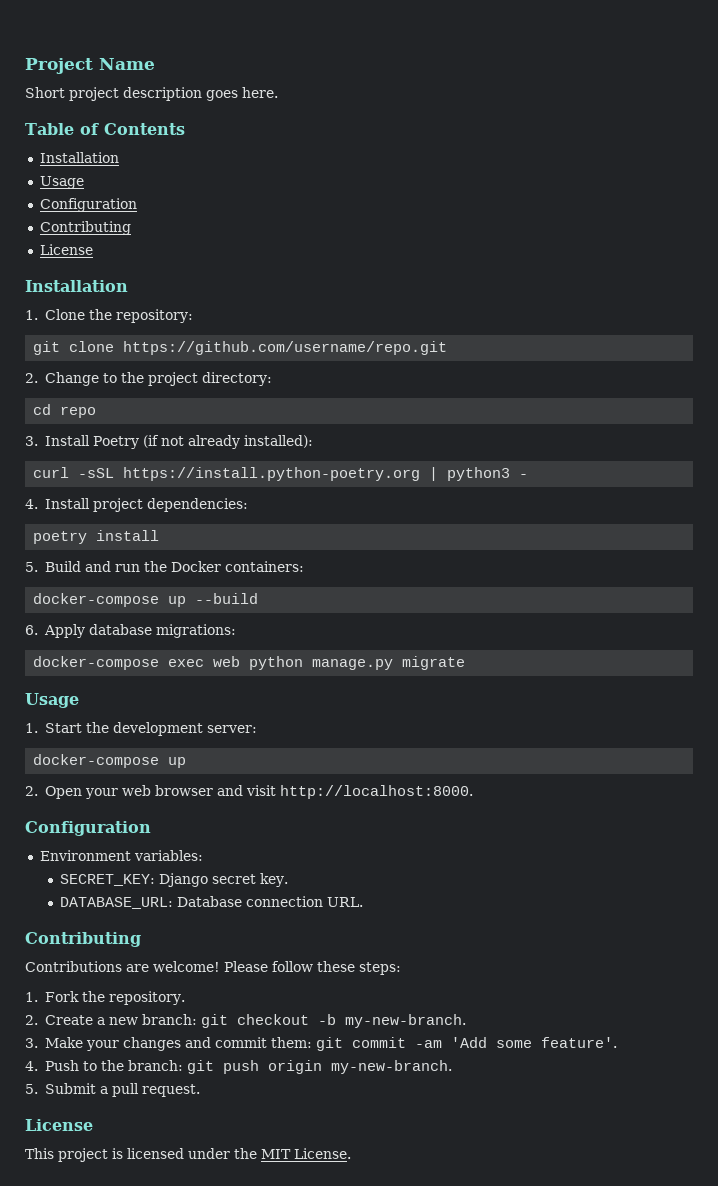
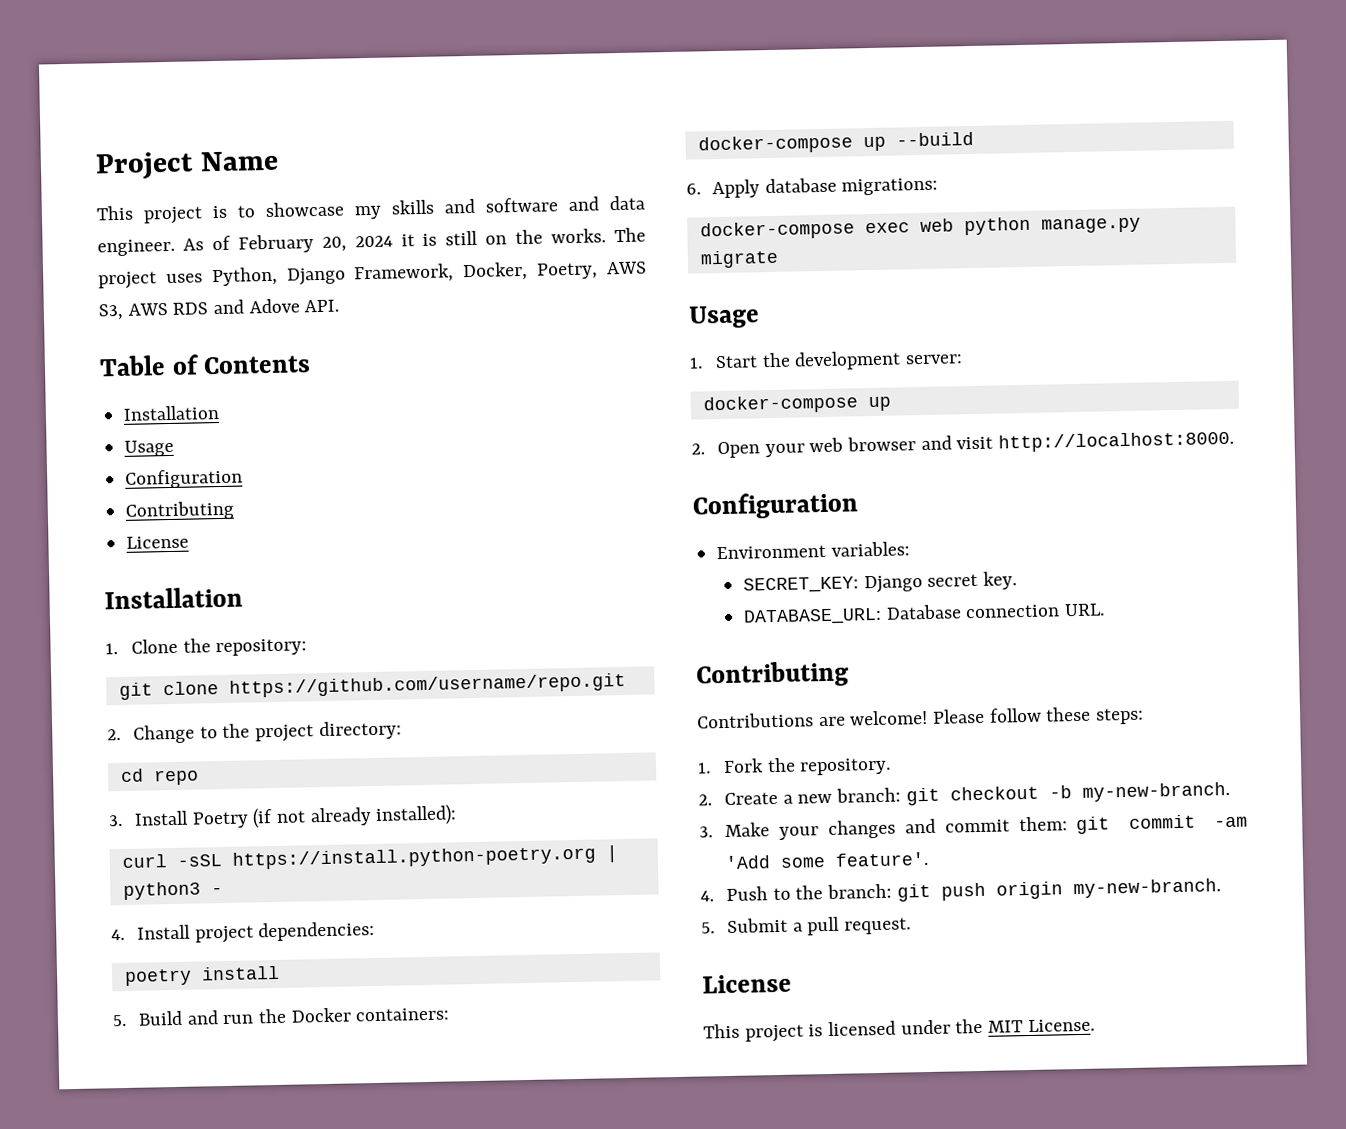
- Short project description goes here.
+ This project is to showcase my skills and software and data engineer. As of February 20, 2024 it is still on the works. The project uses Python, Django Framework, Docker, Poetry, AWS S3, AWS RDS and Adove API.

